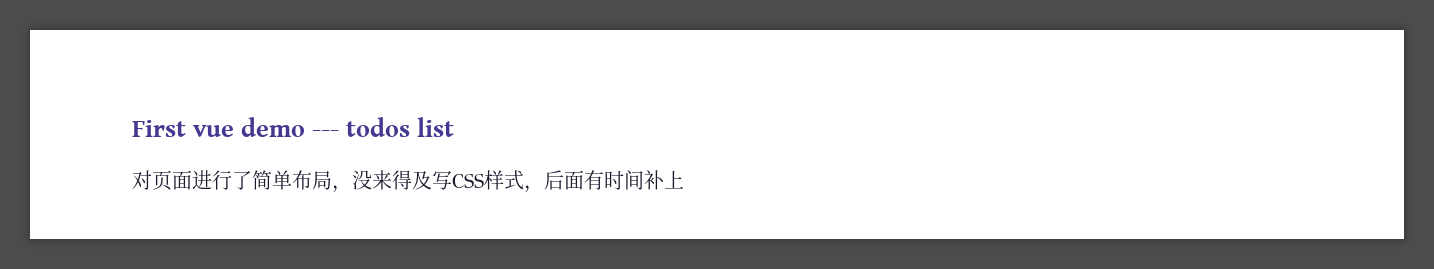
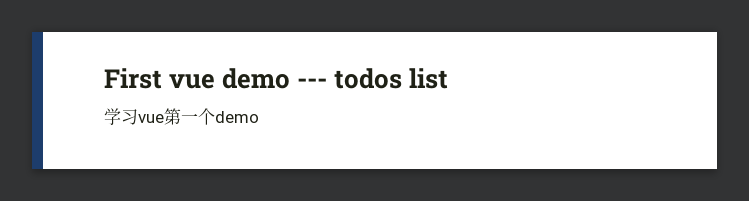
- 对页面进行了简单布局，没来得及写CSS样式，后面有时间补上
+ 学习vue第一个demo

